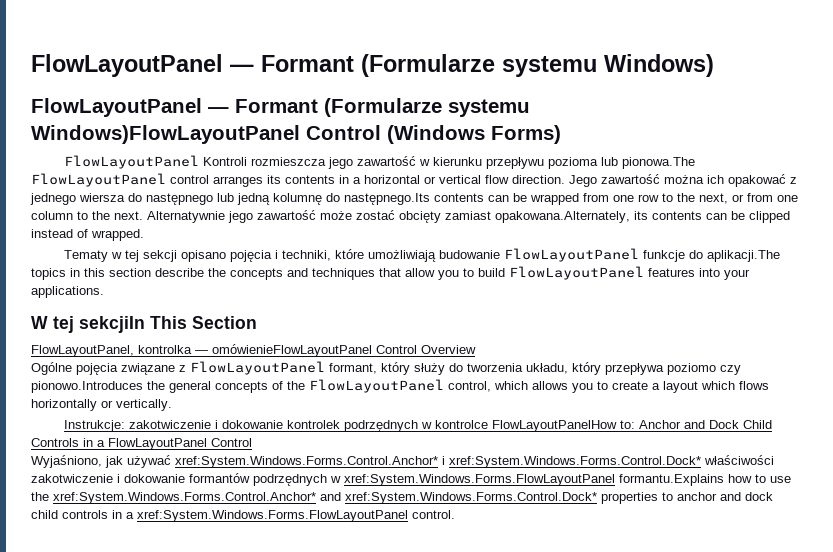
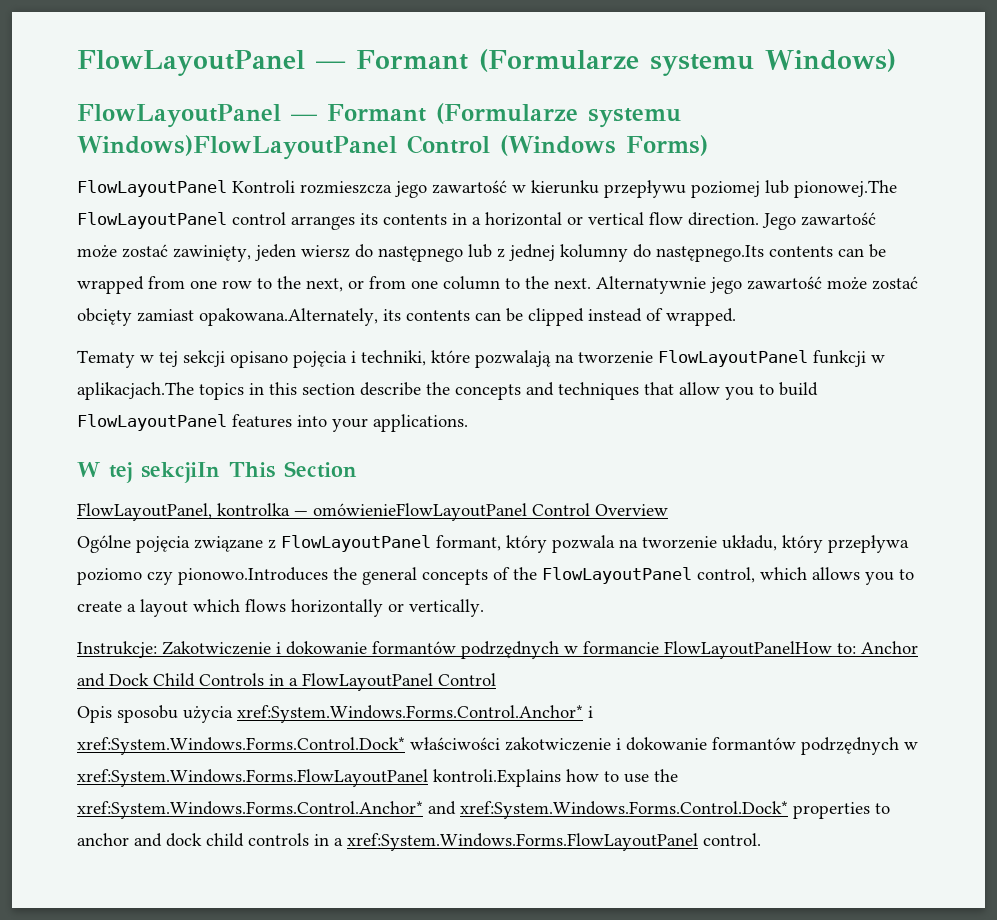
- FlowLayoutPanel Kontroli rozmieszcza jego zawartość w kierunku przepływu pozioma lub pionowa.The FlowLayoutPanel control arranges its contents in a horizontal or vertical flow direction.
+ FlowLayoutPanel Kontroli rozmieszcza jego zawartość w kierunku przepływu poziomej lub pionowej.The FlowLayoutPanel control arranges its contents in a horizontal or vertical flow direction.
- Jego zawartość można ich opakować z jednego wiersza do następnego lub jedną kolumnę do następnego.Its contents can be wrapped from one row to the next, or from one column to the next.
+ Jego zawartość może zostać zawinięty, jeden wiersz do następnego lub z jednej kolumny do następnego.Its contents can be wrapped from one row to the next, or from one column to the next.
- Tematy w tej sekcji opisano pojęcia i techniki, które umożliwiają budowanie FlowLayoutPanel funkcje do aplikacji.The topics in this section describe the concepts and techniques that allow you to build FlowLayoutPanel features into your applications.
+ Tematy w tej sekcji opisano pojęcia i techniki, które pozwalają na tworzenie FlowLayoutPanel funkcji w aplikacjach.The topics in this section describe the concepts and techniques that allow you to build FlowLayoutPanel features into your applications.
- Ogólne pojęcia związane z FlowLayoutPanel formant, który służy do tworzenia układu, który przepływa poziomo czy pionowo.Introduces the general concepts of the FlowLayoutPanel control, which allows you to create a layout which flows horizontally or vertically.
+ Ogólne pojęcia związane z FlowLayoutPanel formant, który pozwala na tworzenie układu, który przepływa poziomo czy pionowo.Introduces the general concepts of the FlowLayoutPanel control, which allows you to create a layout which flows horizontally or vertically.
- Instrukcje: zakotwiczenie i dokowanie kontrolek podrzędnych w kontrolce FlowLayoutPanelHow to: Anchor and Dock Child Controls in a FlowLayoutPanel Control
+ Instrukcje: Zakotwiczenie i dokowanie formantów podrzędnych w formancie FlowLayoutPanelHow to: Anchor and Dock Child Controls in a FlowLayoutPanel Control
- Wyjaśniono, jak używać xref:System.Windows.Forms.Control.Anchor* i xref:System.Windows.Forms.Control.Dock* właściwości zakotwiczenie i dokowanie formantów podrzędnych w xref:System.Windows.Forms.FlowLayoutPanel formantu.Explains how to use the xref:System.Windows.Forms.Control.Anchor* and xref:System.Windows.Forms.Control.Dock* properties to anchor and dock child controls in a xref:System.Windows.Forms.FlowLayoutPanel control.
+ Opis sposobu użycia xref:System.Windows.Forms.Control.Anchor* i xref:System.Windows.Forms.Control.Dock* właściwości zakotwiczenie i dokowanie formantów podrzędnych w xref:System.Windows.Forms.FlowLayoutPanel kontroli.Explains how to use the xref:System.Windows.Forms.Control.Anchor* and xref:System.Windows.Forms.Control.Dock* properties to anchor and dock child controls in a xref:System.Windows.Forms.FlowLayoutPanel control.

